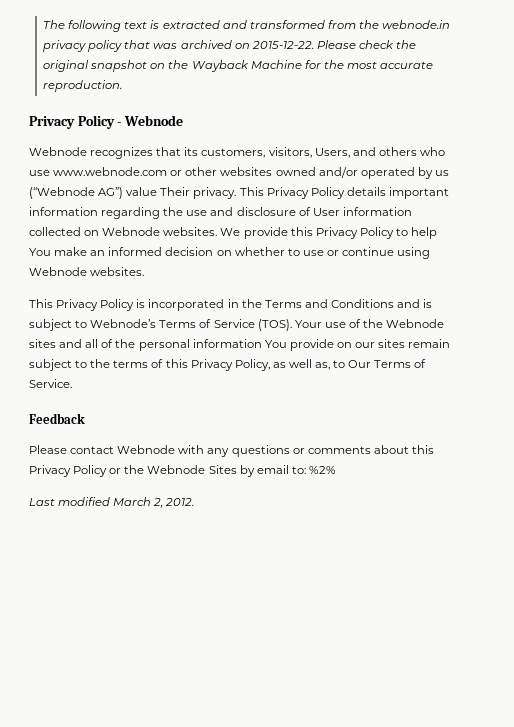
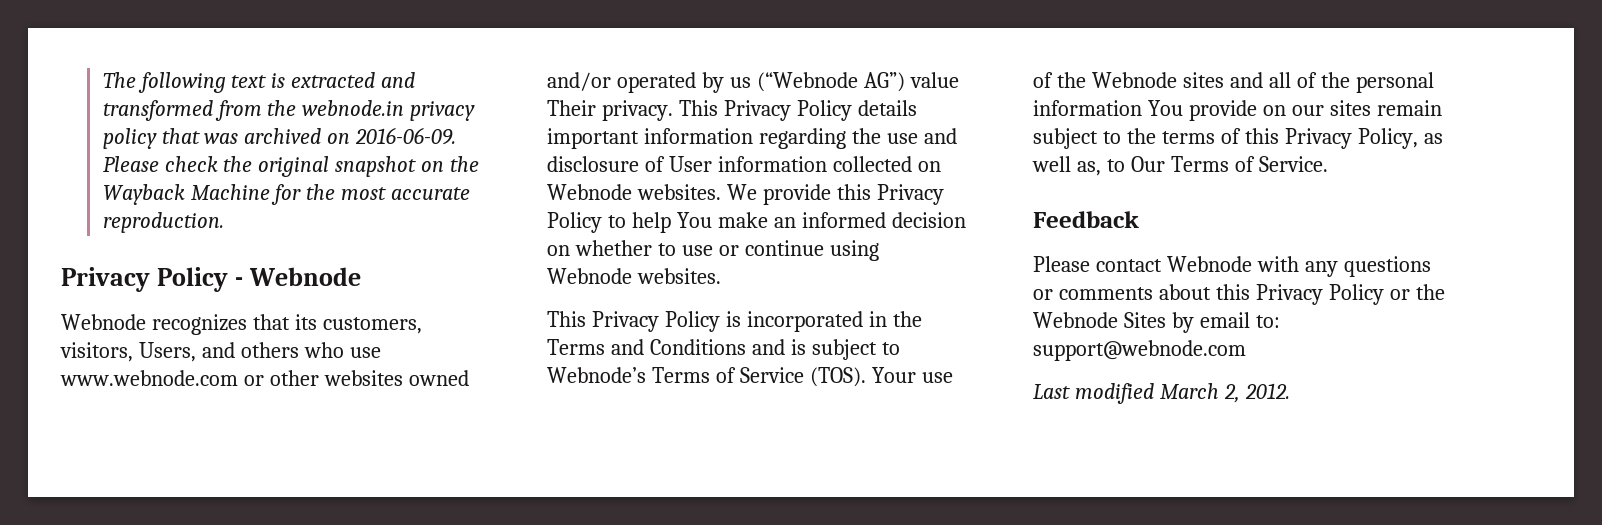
- The following text is extracted and transformed from the webnode.in privacy policy that was archived on 2015-12-22.
+ The following text is extracted and transformed from the webnode.in privacy policy that was archived on 2016-06-09.
- Please contact Webnode with any questions or comments about this Privacy Policy or the Webnode Sites by email to: %2%
+ Please contact Webnode with any questions or comments about this Privacy Policy or the Webnode Sites by email to: support@webnode.com

